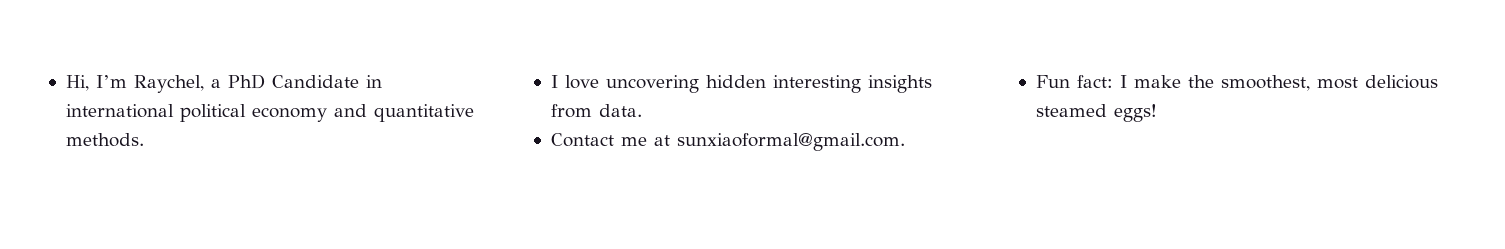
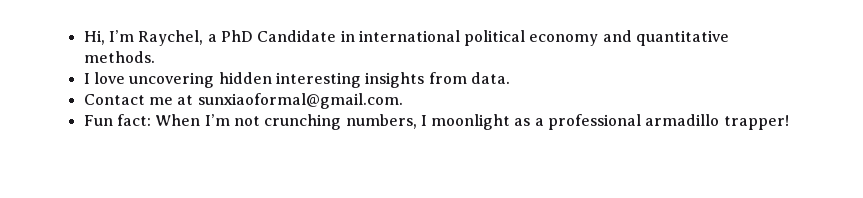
- Fun fact: I make the smoothest, most delicious steamed eggs!
+ Fun fact: When I’m not crunching numbers, I moonlight as a professional armadillo trapper!

